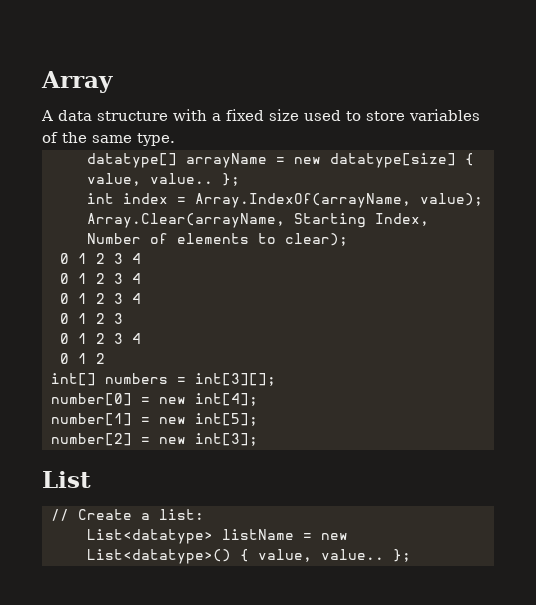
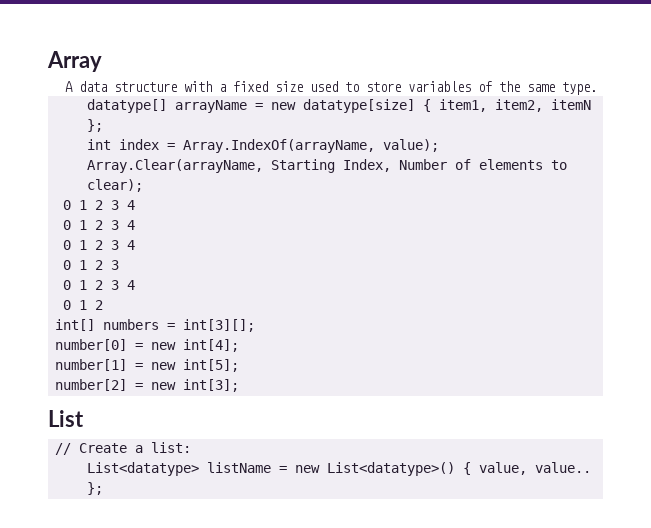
- datatype[] arrayName = new datatype[size] { value, value.. };
+ datatype[] arrayName = new datatype[size] { item1, item2, itemN };

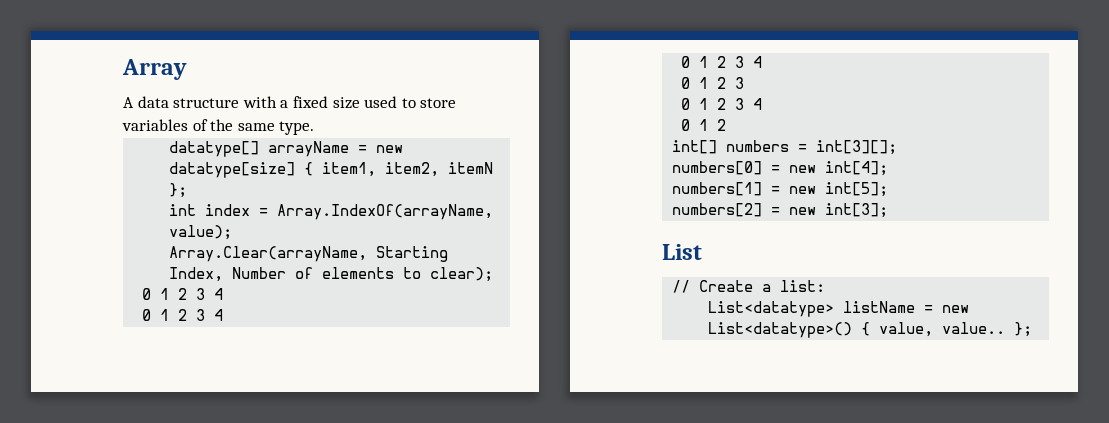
- number[0] = new int[4];
+ numbers[0] = new int[4];
- number[1] = new int[5];
+ numbers[1] = new int[5];
- number[2] = new int[3];
+ numbers[2] = new int[3];

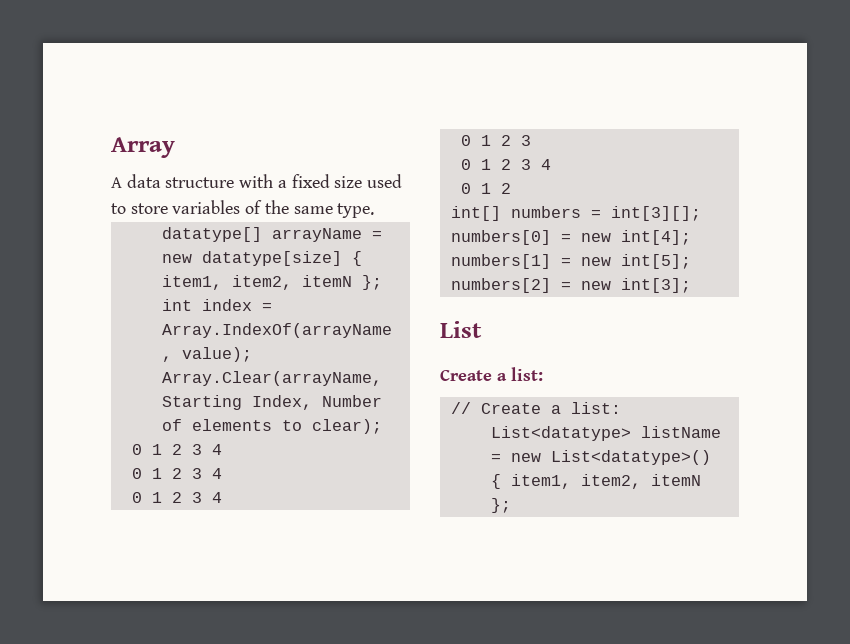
  List
+ Create a list:
- List<datatype> listName = new List<datatype>() { value, value.. };
+ List<datatype> listName = new List<datatype>() { item1, item2, itemN };

